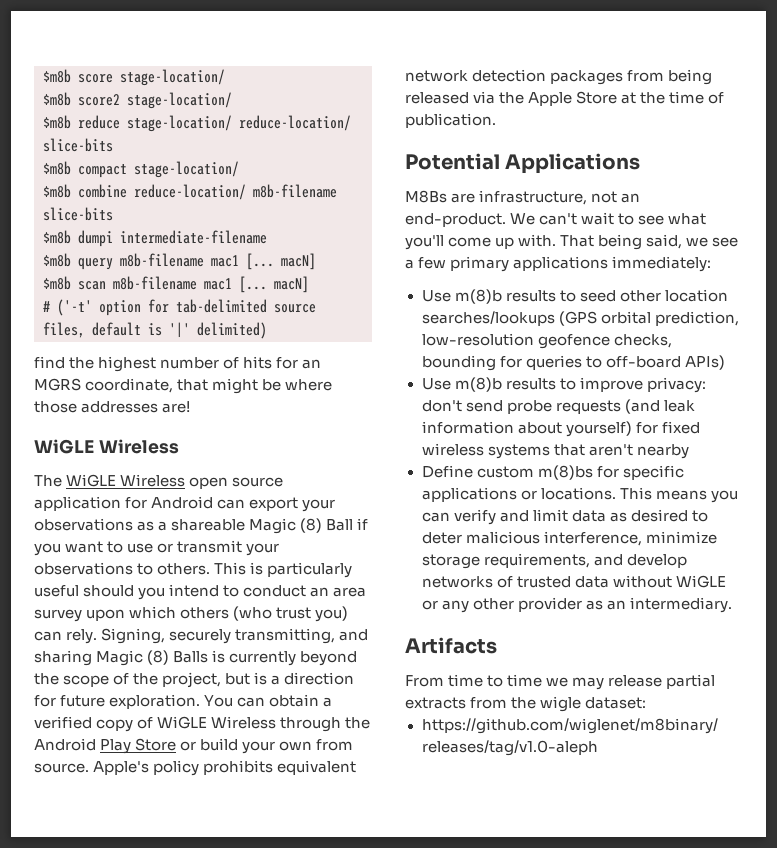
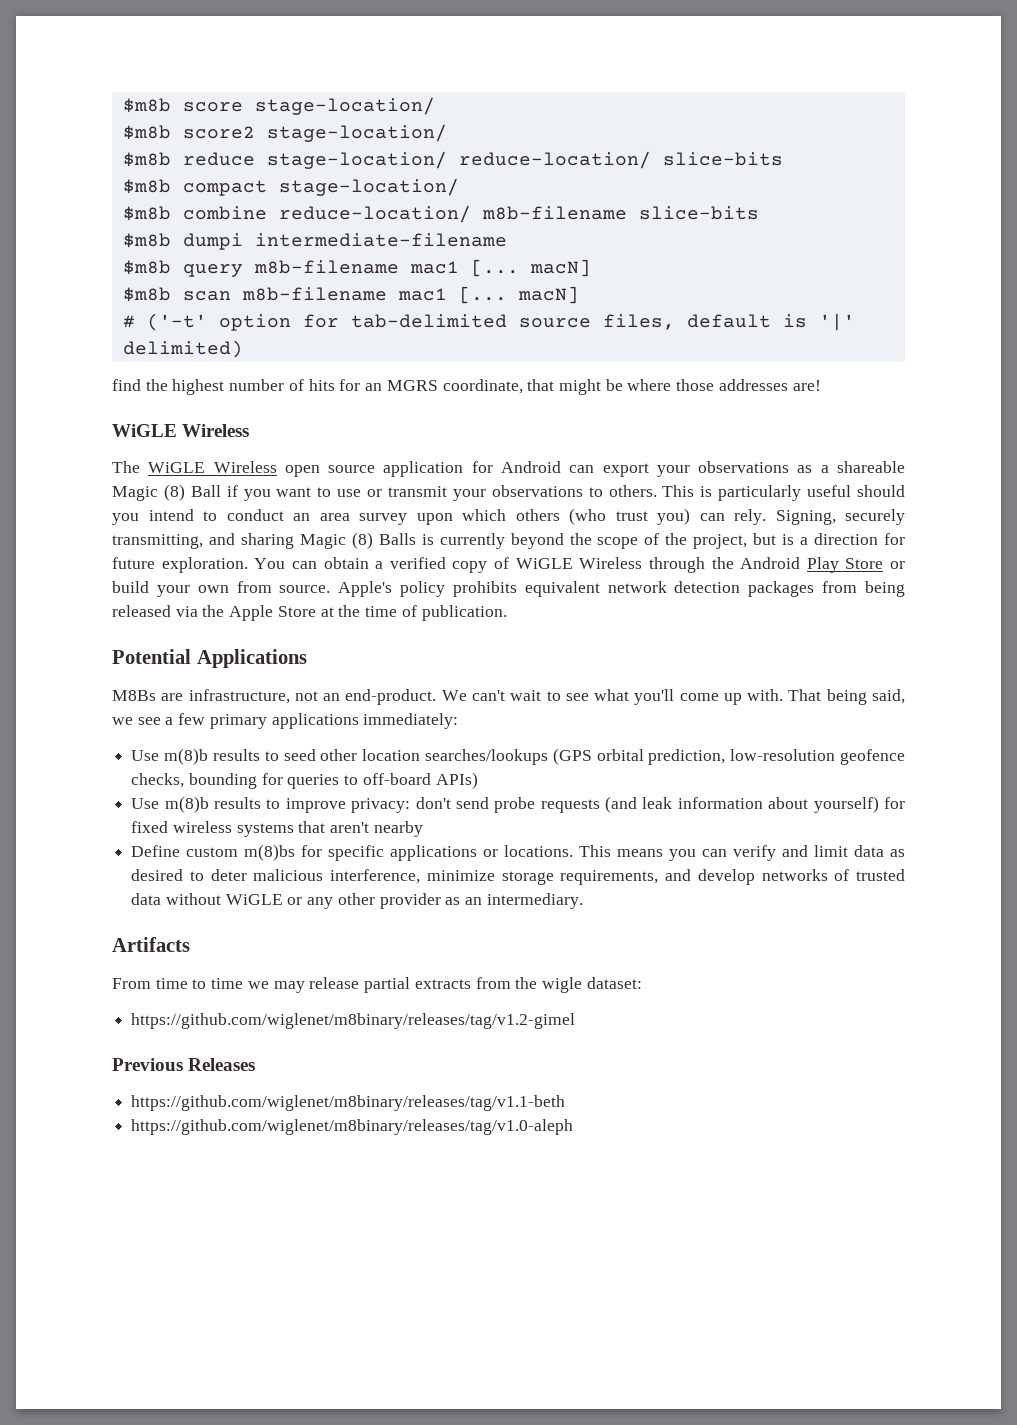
+ https://github.com/wiglenet/m8binary/releases/tag/v1.2-gimel
+ Previous Releases
+ https://github.com/wiglenet/m8binary/releases/tag/v1.1-beth

